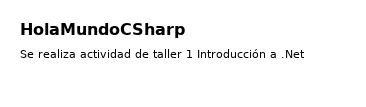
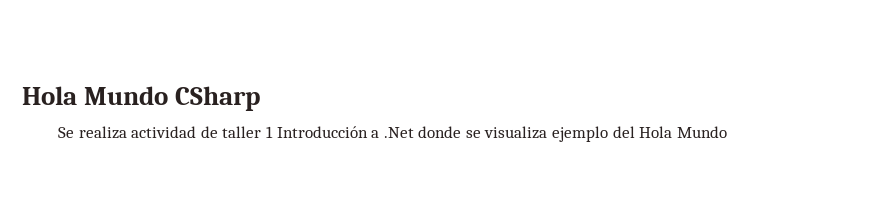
- HolaMundoCSharp
+ Hola Mundo CSharp
- Se realiza actividad de taller 1 Introducción a .Net
+ Se realiza actividad de taller 1 Introducción a .Net donde se visualiza ejemplo del Hola Mundo

